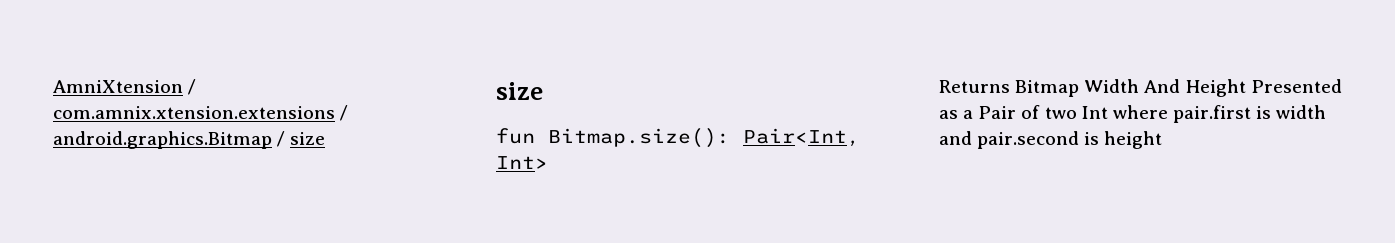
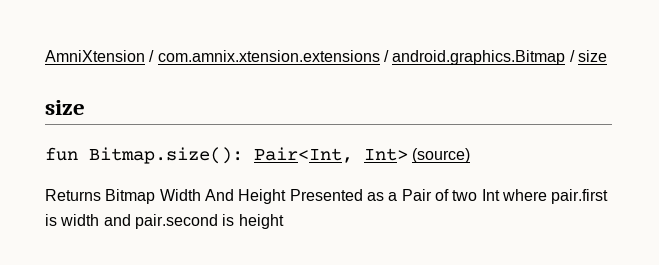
- fun Bitmap.size(): Pair<Int, Int>
+ fun Bitmap.size(): Pair<Int, Int> (source)

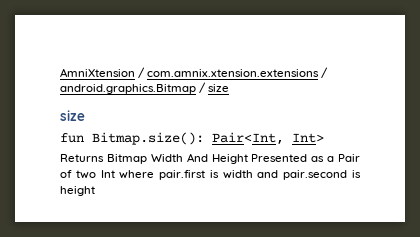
- fun Bitmap.size(): Pair<Int, Int> (source)
+ fun Bitmap.size(): Pair<Int, Int>

